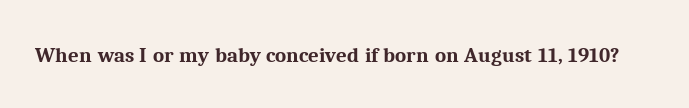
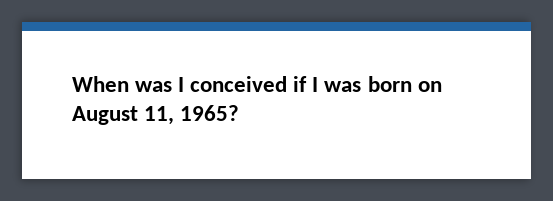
- When was I or my baby conceived if born on August 11, 1910?
+ When was I conceived if I was born on August 11, 1965?

